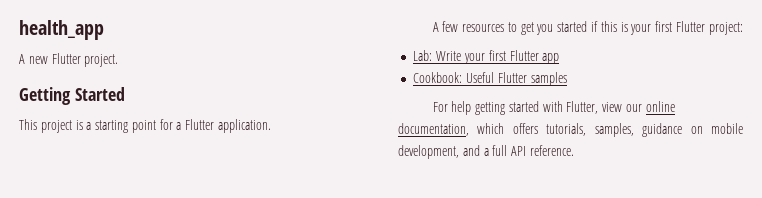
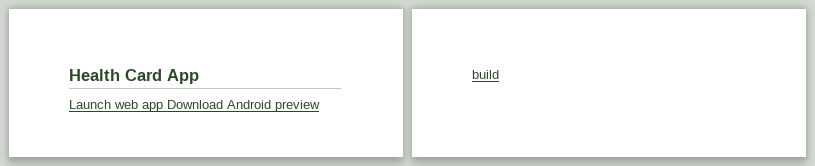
- health_app
- A new Flutter project.
- Getting Started
- This project is a starting point for a Flutter application.
- A few resources to get you started if this is your first Flutter project:
- Lab: Write your first Flutter app
- Cookbook: Useful Flutter samples
- For help getting started with Flutter, view our online documentation, which offers tutorials, samples, guidance on mobile development, and a full API reference.
+ Health Card App
+ Launch web app Download Android preview build

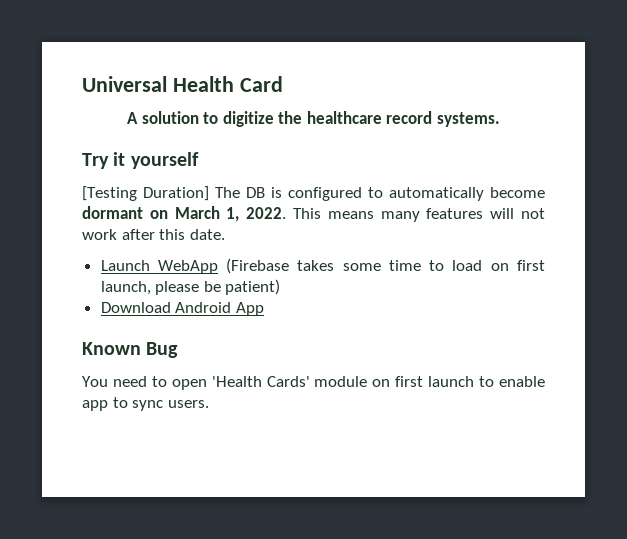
- Health Card App
- Launch web app Download Android preview build
+ Universal Health Card
+ A solution to digitize the healthcare record systems.
+ Try it yourself
+ [Testing Duration] The DB is configured to automatically become dormant on March 1, 2022. This means many features will not work after this date.
+ Launch WebApp (Firebase takes some time to load on first launch, please be patient)
+ Download Android App
+ Known Bug
+ You need to open 'Health Cards' module on first launch to enable app to sync users.

